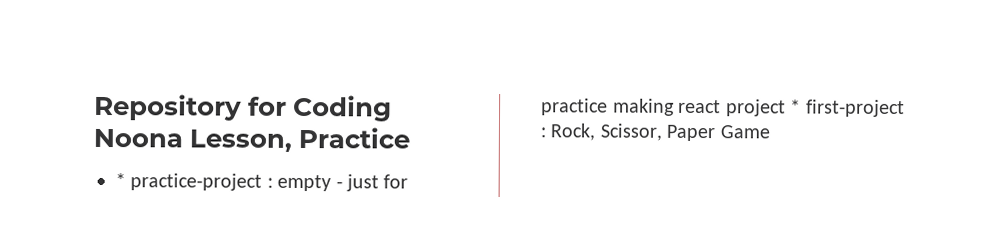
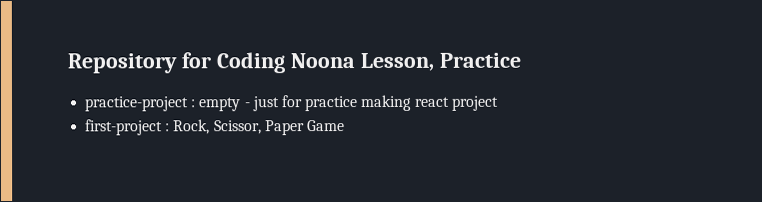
- * practice-project : empty - just for practice making react project * first-project : Rock, Scissor, Paper Game
+ practice-project : empty - just for practice making react project
+ first-project : Rock, Scissor, Paper Game

